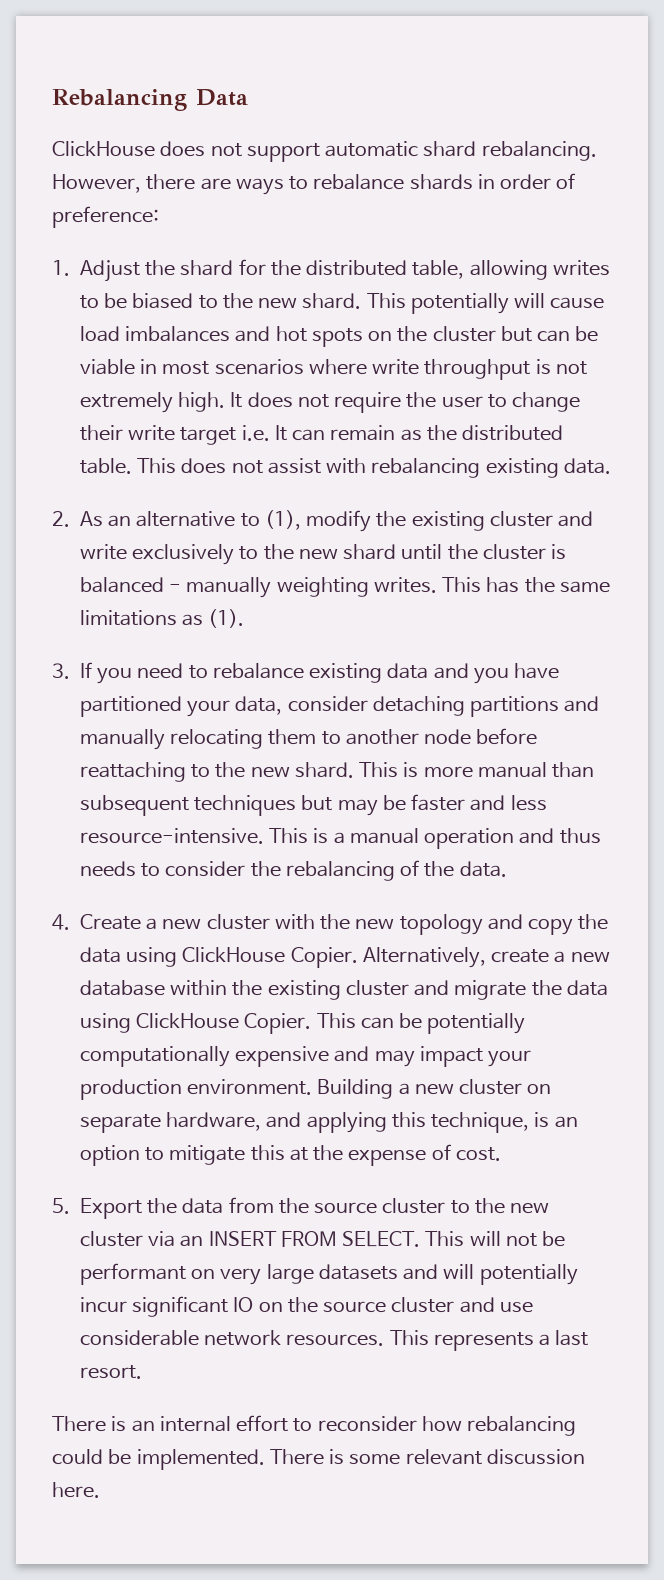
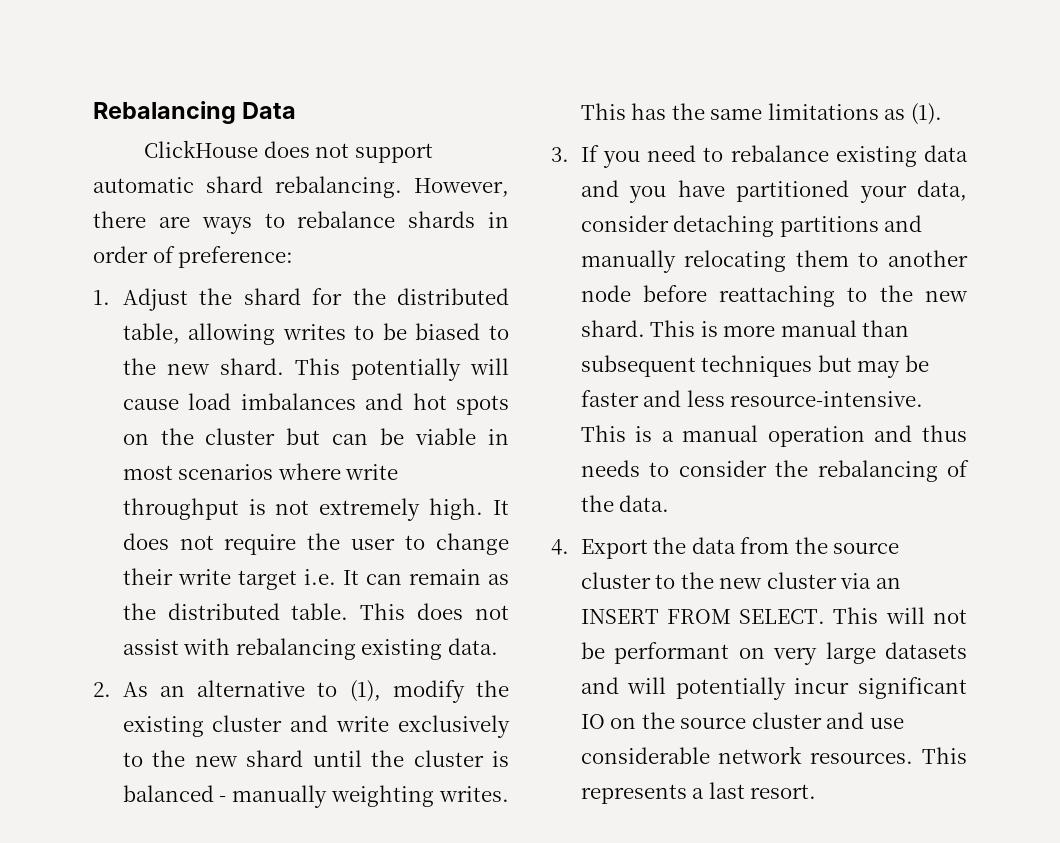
- 4. Create a new cluster with the new topology and copy the data using ClickHouse Copier. Alternatively, create a new database within the existing cluster and migrate the data using ClickHouse Copier. This can be potentially computationally expensive and may impact your production environment. Building a new cluster on separate hardware, and applying this technique, is an option to mitigate this at the expense of cost.
- 5. Export the data from the source cluster to the new cluster via an INSERT FROM SELECT.
+ 4. Export the data from the source cluster to the new cluster via an INSERT FROM SELECT.
- There is an internal effort to reconsider how rebalancing could be implemented. There is some relevant discussion here.

